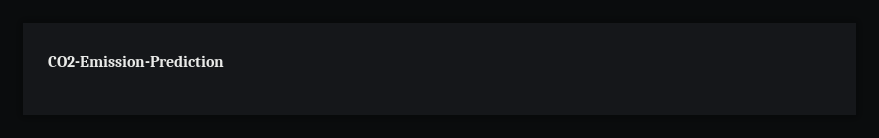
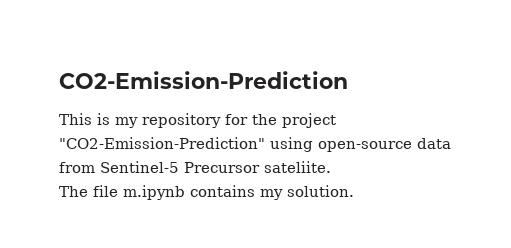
+ This is my repository for the project "CO2-Emission-Prediction" using open-source data from Sentinel-5 Precursor sateliite.
+ The file m.ipynb contains my solution.

